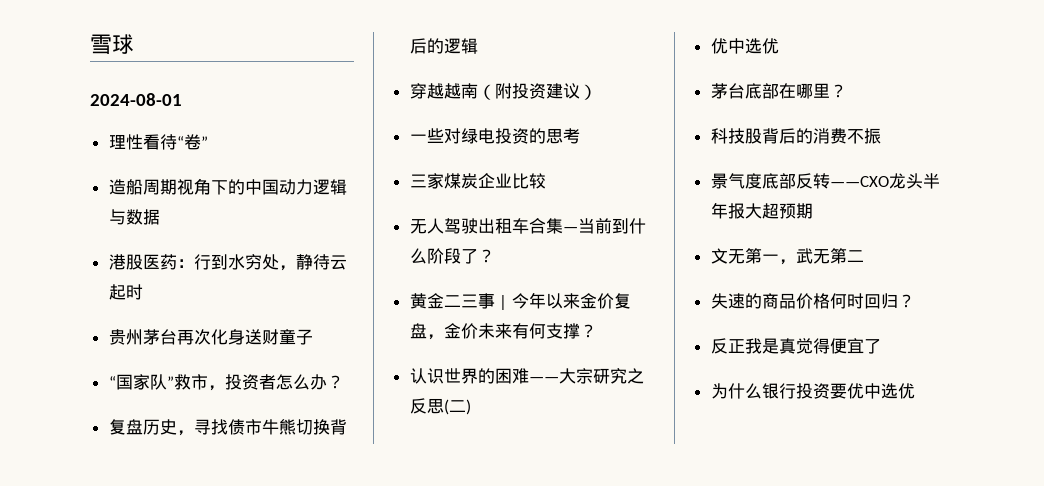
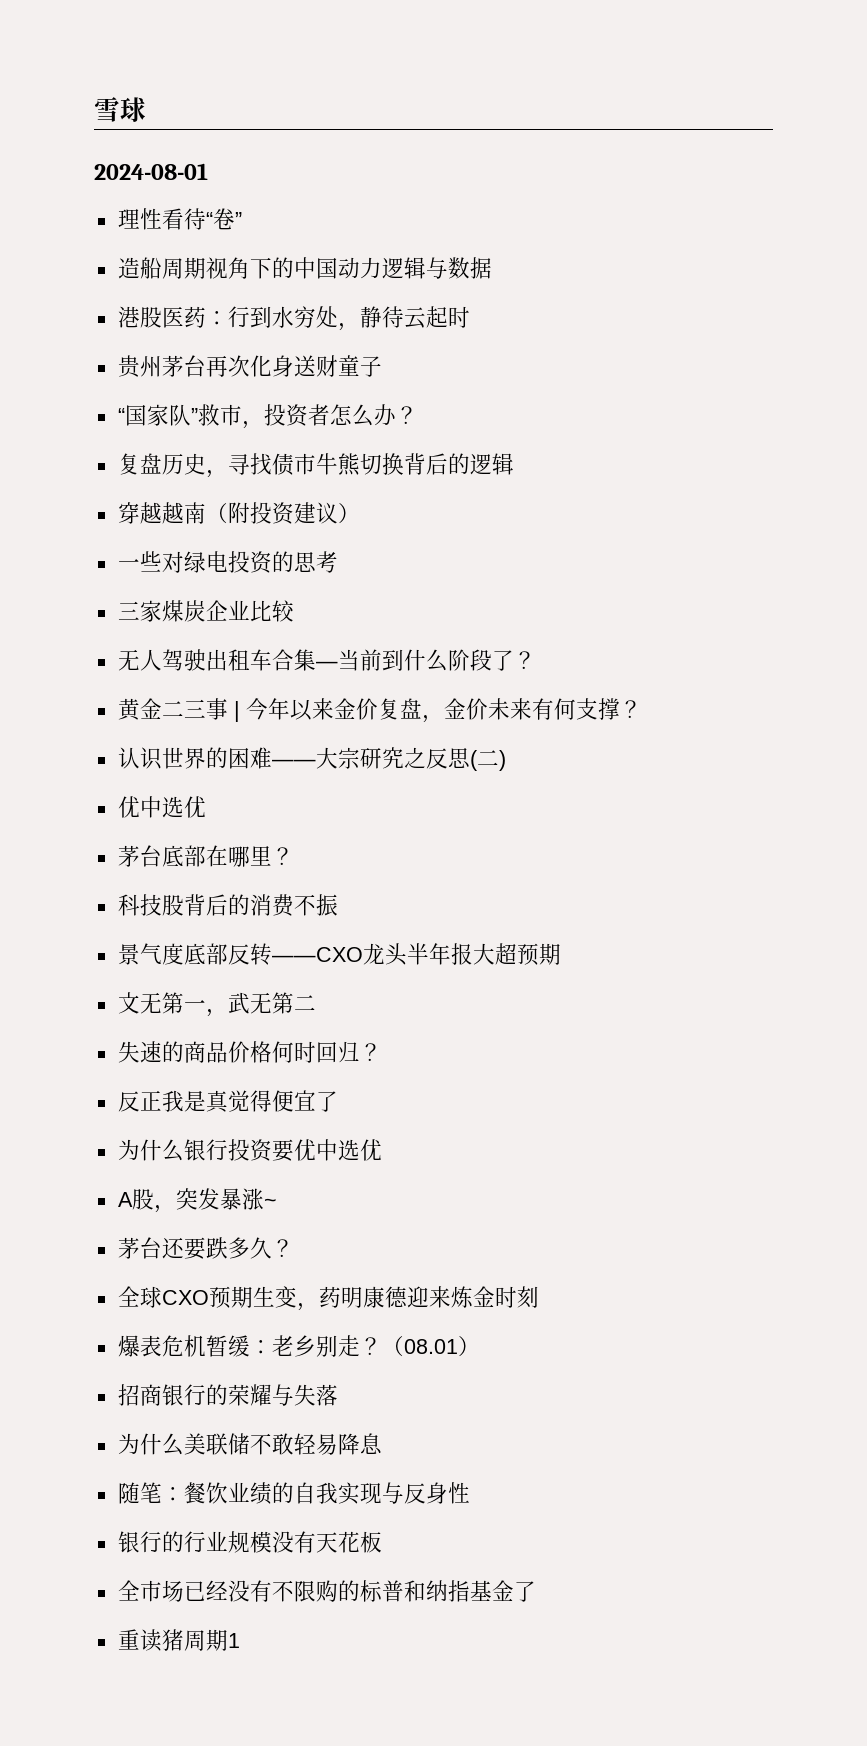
+ A股，突发暴涨~
+ 茅台还要跌多久？
+ 全球CXO预期生变，药明康德迎来炼金时刻
+ 爆表危机暂缓：老乡别走？（08.01）
+ 招商银行的荣耀与失落
+ 为什么美联储不敢轻易降息
+ 随笔：餐饮业绩的自我实现与反身性
+ 银行的行业规模没有天花板
+ 全市场已经没有不限购的标普和纳指基金了
+ 重读猪周期1

